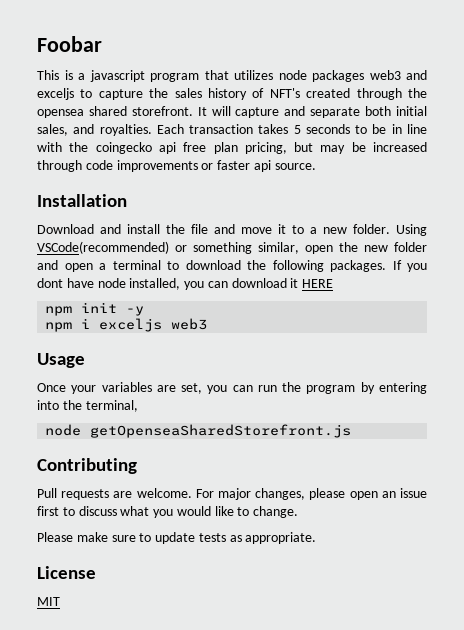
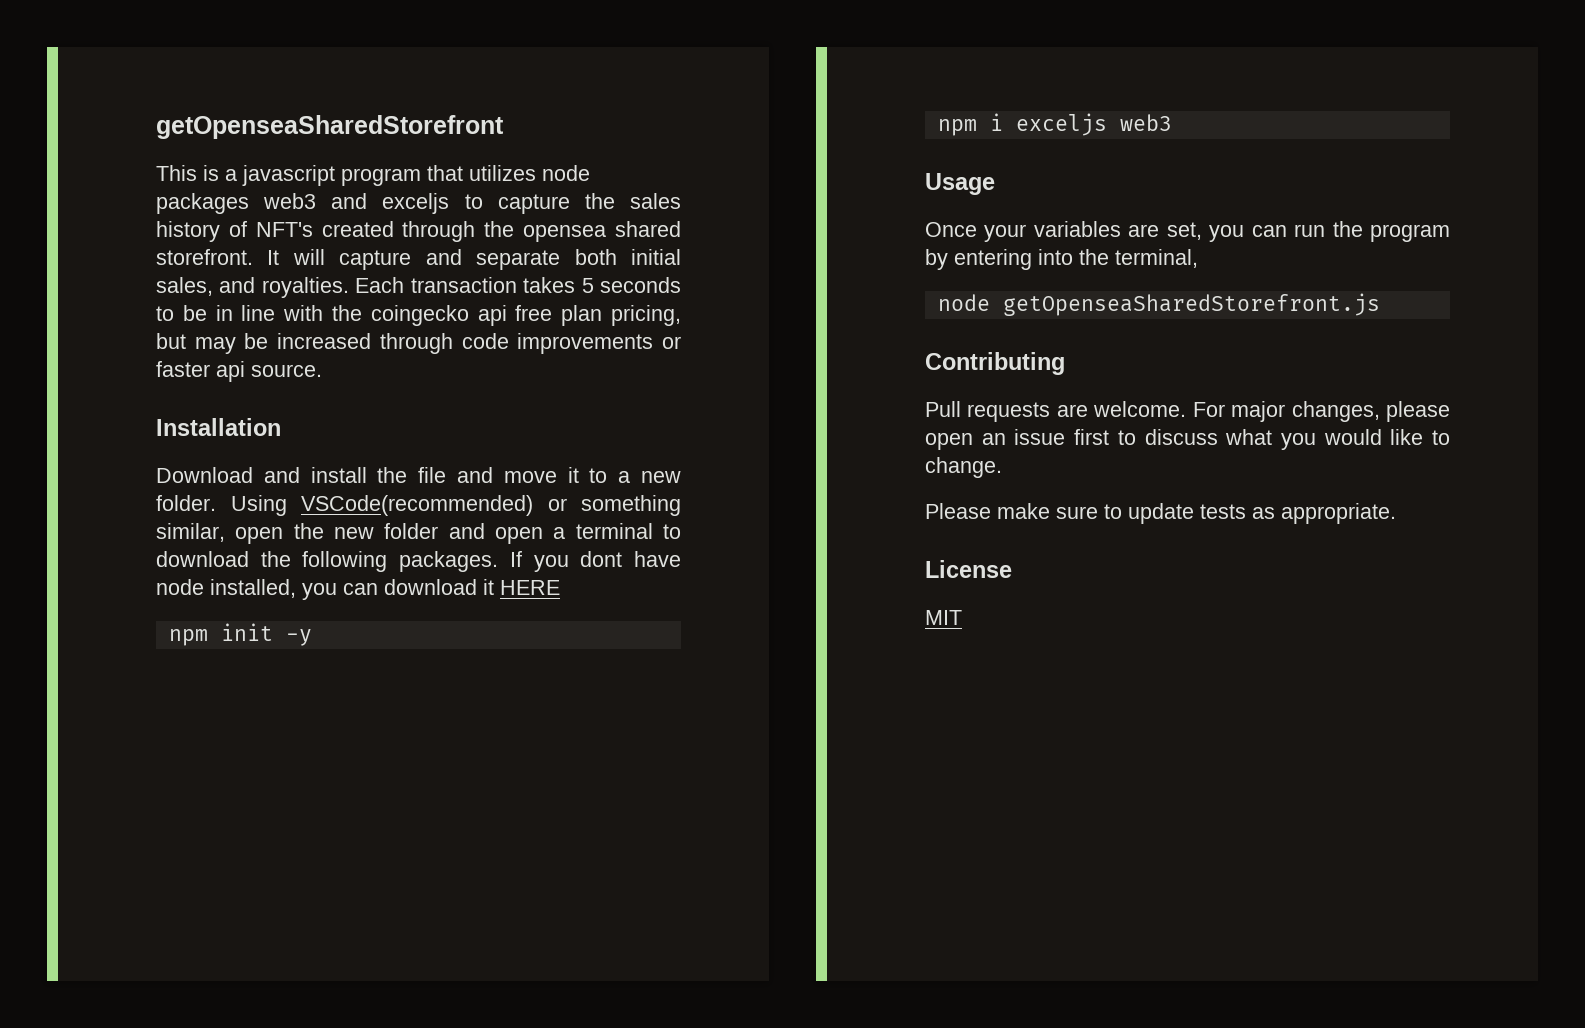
- Foobar
+ getOpenseaSharedStorefront

